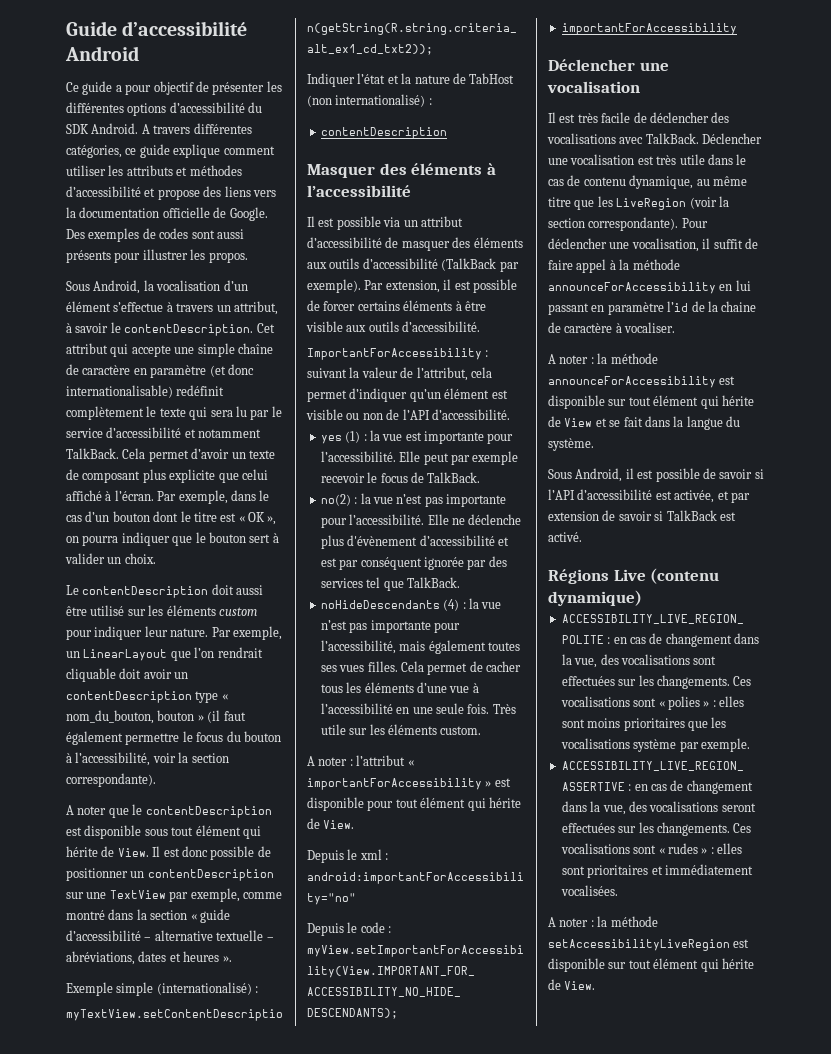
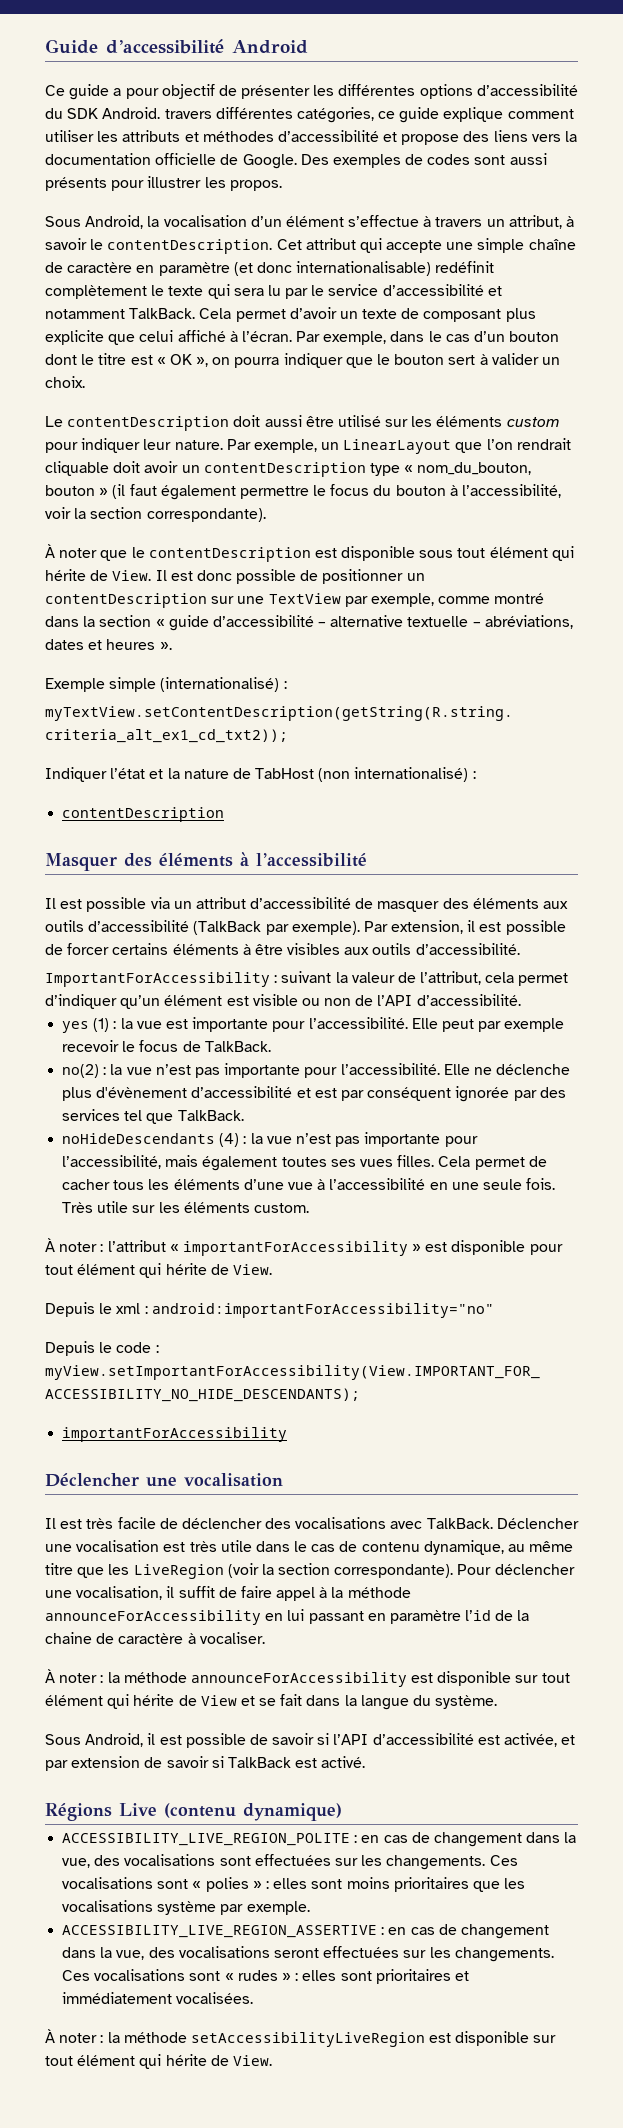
- Ce guide a pour objectif de présenter les différentes options d’accessibilité du SDK Android. A travers différentes catégories, ce guide explique comment utiliser les attributs et méthodes d’accessibilité et propose des liens vers la documentation officielle de Google.
+ Ce guide a pour objectif de présenter les différentes options d’accessibilité du SDK Android. travers différentes catégories, ce guide explique comment utiliser les attributs et méthodes d’accessibilité et propose des liens vers la documentation officielle de Google.
- A noter que le contentDescription est disponible sous tout élément qui hérite de View.
+ À noter que le contentDescription est disponible sous tout élément qui hérite de View.
- Par extension, il est possible de forcer certains éléments à être visible aux outils d’accessibilité.
+ Par extension, il est possible de forcer certains éléments à être visibles aux outils d’accessibilité.
- A noter : l’attribut « importantForAccessibility » est disponible pour tout élément qui hérite de View.
+ À noter : l’attribut « importantForAccessibility » est disponible pour tout élément qui hérite de View.
- A noter : la méthode announceForAccessibility est disponible sur tout élément qui hérite de View et se fait dans la langue du système.
+ À noter : la méthode announceForAccessibility est disponible sur tout élément qui hérite de View et se fait dans la langue du système.
- A noter : la méthode setAccessibilityLiveRegion est disponible sur tout élément qui hérite de View.
+ À noter : la méthode setAccessibilityLiveRegion est disponible sur tout élément qui hérite de View.

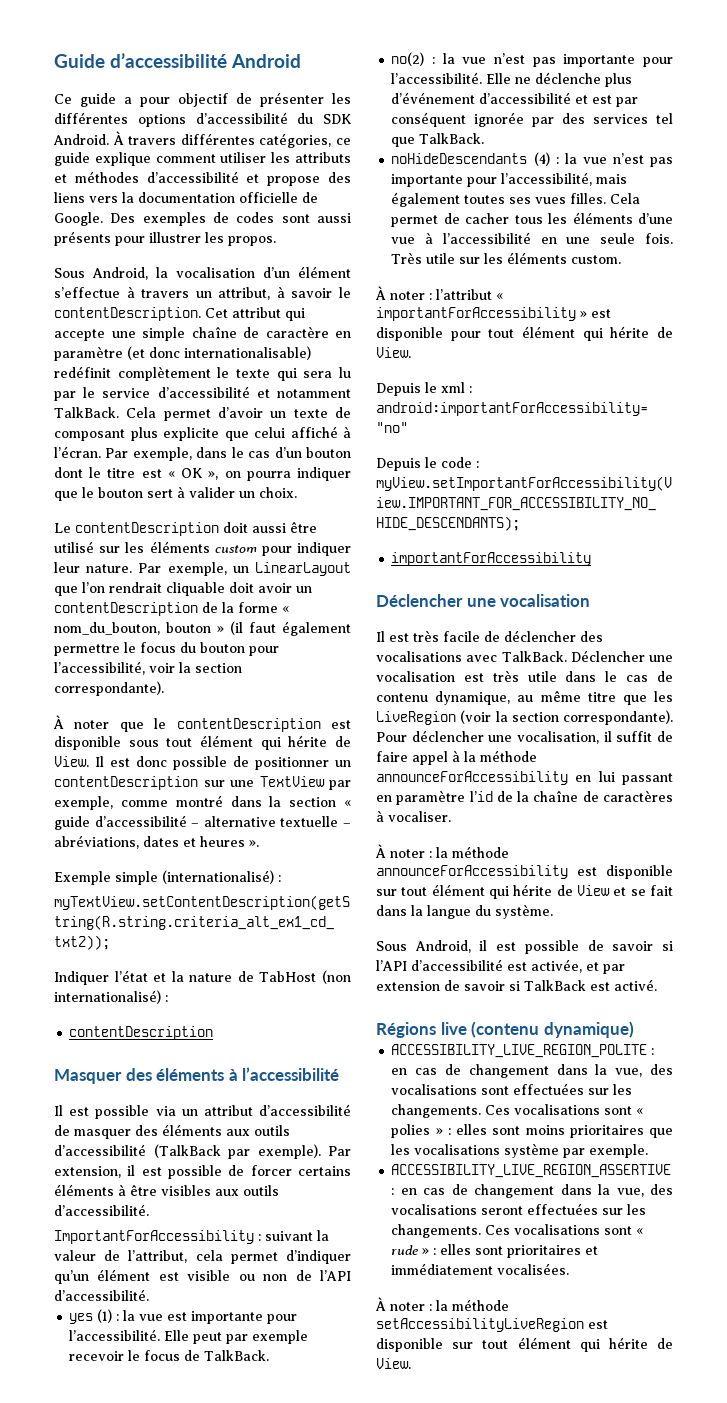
- Ce guide a pour objectif de présenter les différentes options d’accessibilité du SDK Android. travers différentes catégories, ce guide explique comment utiliser les attributs et méthodes d’accessibilité et propose des liens vers la documentation officielle de Google.
+ Ce guide a pour objectif de présenter les différentes options d’accessibilité du SDK Android. À travers différentes catégories, ce guide explique comment utiliser les attributs et méthodes d’accessibilité et propose des liens vers la documentation officielle de Google.
- Par exemple, un LinearLayout que l’on rendrait cliquable doit avoir un contentDescription type « nom_du_bouton, bouton » (il faut également permettre le focus du bouton à l’accessibilité, voir la section correspondante).
+ Par exemple, un LinearLayout que l’on rendrait cliquable doit avoir un contentDescription de la forme « nom_du_bouton, bouton » (il faut également permettre le focus du bouton pour l’accessibilité, voir la section correspondante).
- Elle ne déclenche plus d'évènement d’accessibilité et est par conséquent ignorée par des services tel que TalkBack.
+ Elle ne déclenche plus d’événement d’accessibilité et est par conséquent ignorée par des services tel que TalkBack.
- Pour déclencher une vocalisation, il suffit de faire appel à la méthode announceForAccessibility en lui passant en paramètre l’id de la chaine de caractère à vocaliser.
+ Pour déclencher une vocalisation, il suffit de faire appel à la méthode announceForAccessibility en lui passant en paramètre l’id de la chaîne de caractères à vocaliser.
- Régions Live (contenu dynamique)
+ Régions live (contenu dynamique)
- Ces vocalisations sont « rudes » : elles sont prioritaires et immédiatement vocalisées.
+ Ces vocalisations sont « rude » : elles sont prioritaires et immédiatement vocalisées.

